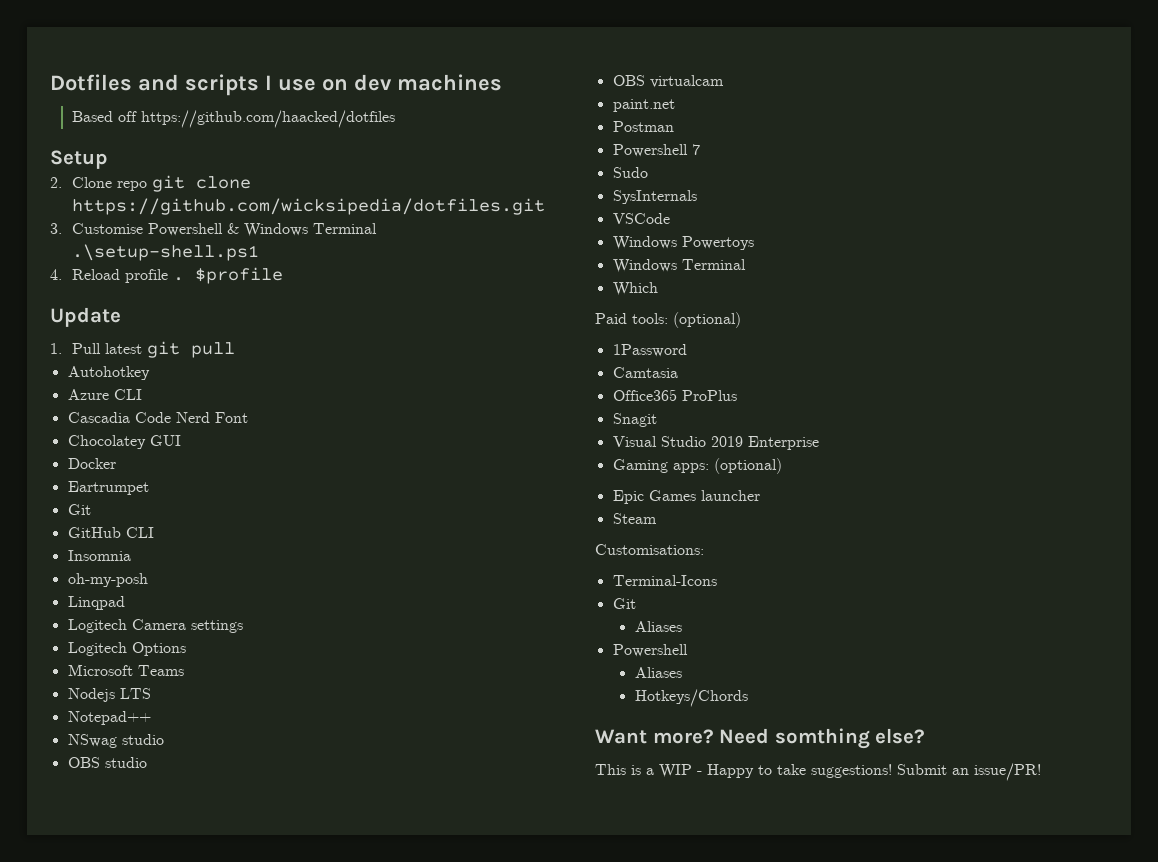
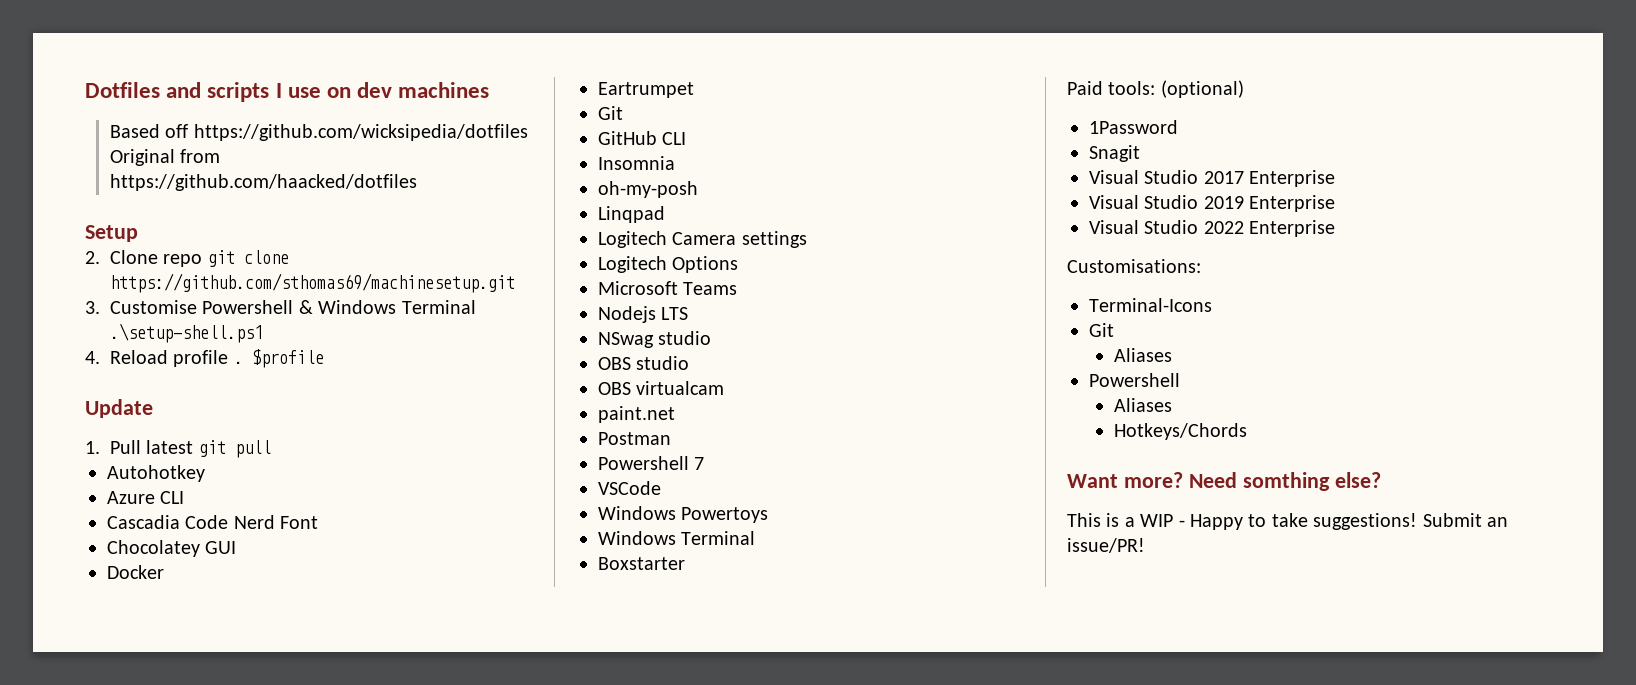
- Based off https://github.com/haacked/dotfiles
+ Based off https://github.com/wicksipedia/dotfiles Original from https://github.com/haacked/dotfiles
- 2. Clone repo git clone https://github.com/wicksipedia/dotfiles.git
+ 2. Clone repo git clone https://github.com/sthomas69/machinesetup.git
- Notepad++
- Sudo
- SysInternals
- Which
+ Boxstarter
- Camtasia
- Office365 ProPlus
  Snagit
+ Visual Studio 2017 Enterprise
- Gaming apps: (optional)
- Epic Games launcher
- Steam
+ Visual Studio 2022 Enterprise

